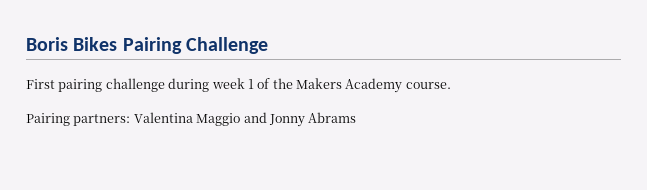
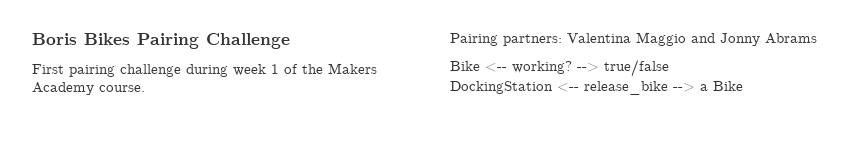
+ Bike <-- working? --> true/false
+ DockingStation <-- release_bike --> a Bike

